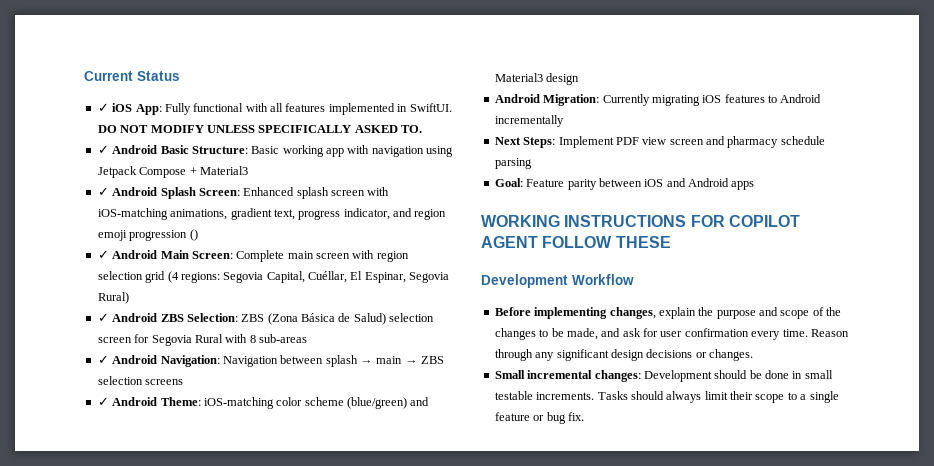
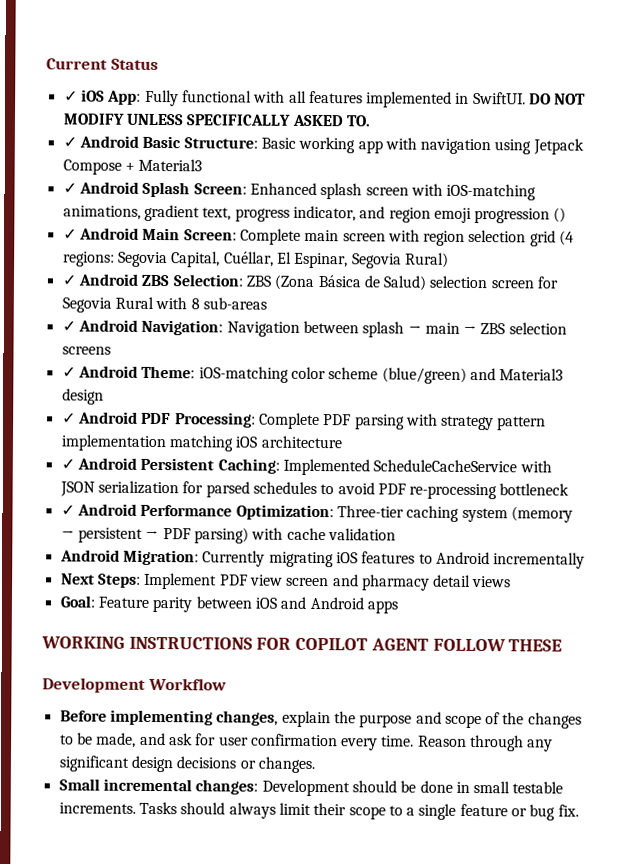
+ ✓ Android PDF Processing: Complete PDF parsing with strategy pattern implementation matching iOS architecture
+ ✓ Android Persistent Caching: Implemented ScheduleCacheService with JSON serialization for parsed schedules to avoid PDF re-processing bottleneck
+ ✓ Android Performance Optimization: Three-tier caching system (memory → persistent → PDF parsing) with cache validation
- Next Steps: Implement PDF view screen and pharmacy schedule parsing
+ Next Steps: Implement PDF view screen and pharmacy detail views

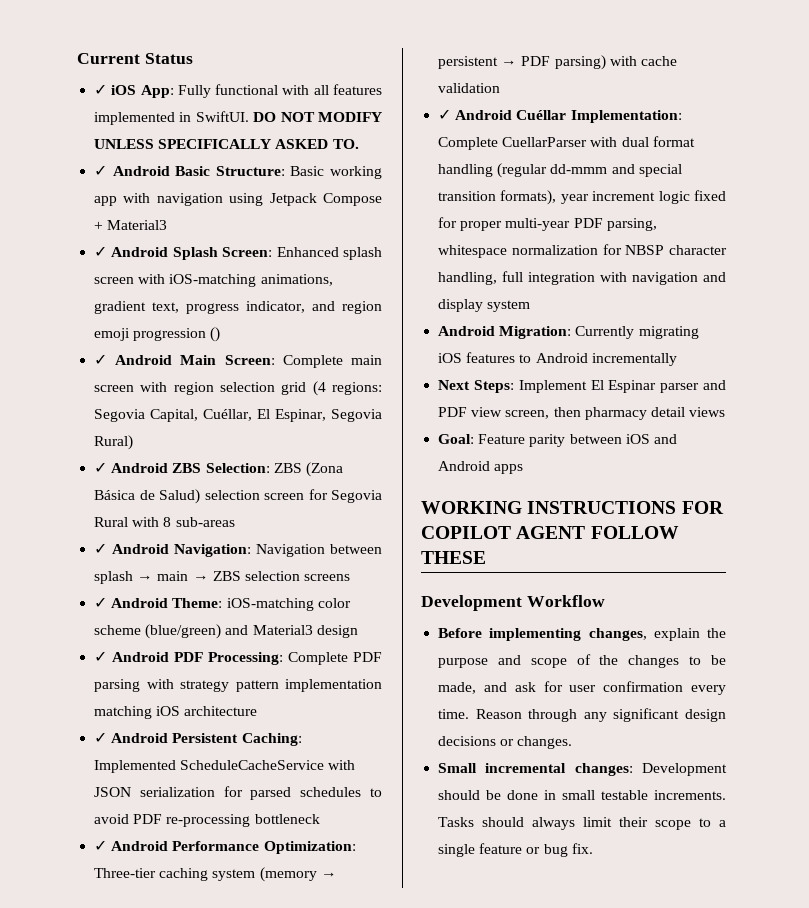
+ ✓ Android Cuéllar Implementation: Complete CuellarParser with dual format handling (regular dd-mmm and special transition formats), year increment logic fixed for proper multi-year PDF parsing, whitespace normalization for NBSP character handling, full integration with navigation and display system
- Next Steps: Implement PDF view screen and pharmacy detail views
+ Next Steps: Implement El Espinar parser and PDF view screen, then pharmacy detail views

